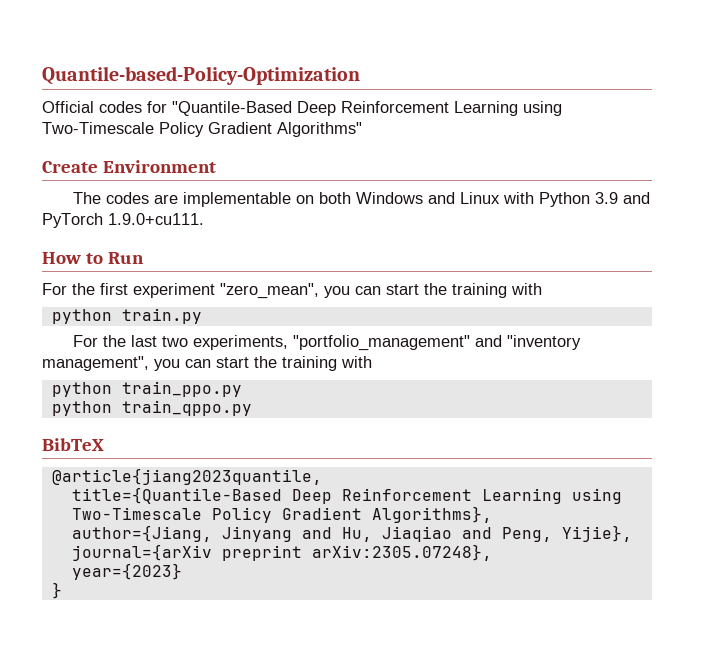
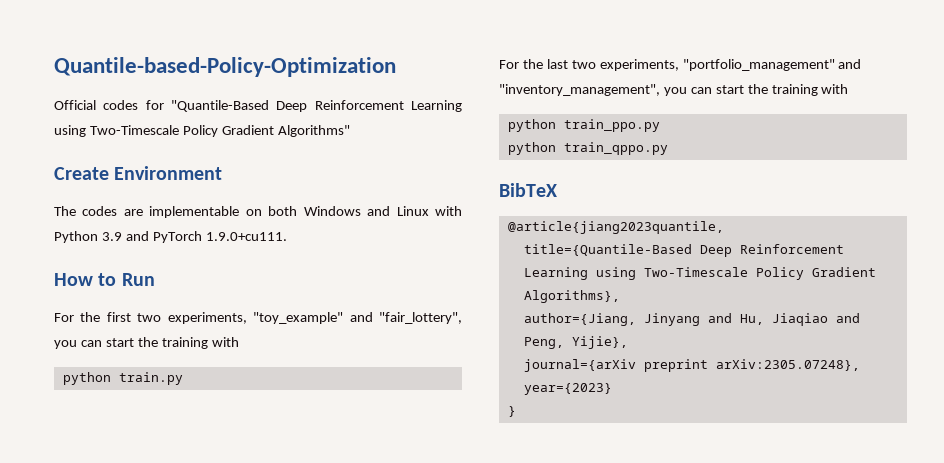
- For the first experiment "zero_mean", you can start the training with
+ For the first two experiments, "toy_example" and "fair_lottery", you can start the training with
- For the last two experiments, "portfolio_management" and "inventory management", you can start the training with
+ For the last two experiments, "portfolio_management" and "inventory_management", you can start the training with

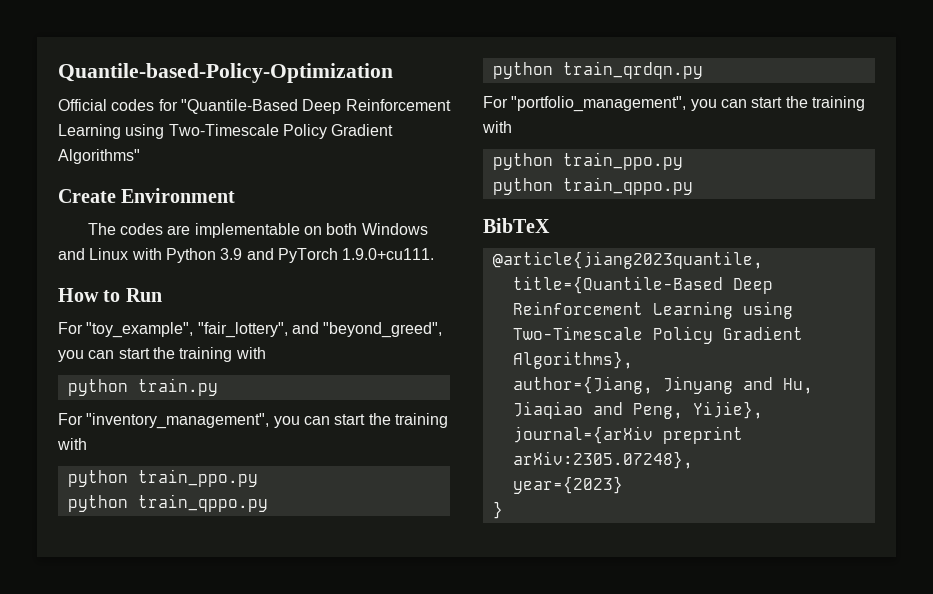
- For the first two experiments, "toy_example" and "fair_lottery", you can start the training with
+ For "toy_example", "fair_lottery", and "beyond_greed", you can start the training with
- For the last two experiments, "portfolio_management" and "inventory_management", you can start the training with
+ For "inventory_management", you can start the training with
+ python train_ppo.py
+ python train_qppo.py
+ python train_qrdqn.py
+ For "portfolio_management", you can start the training with

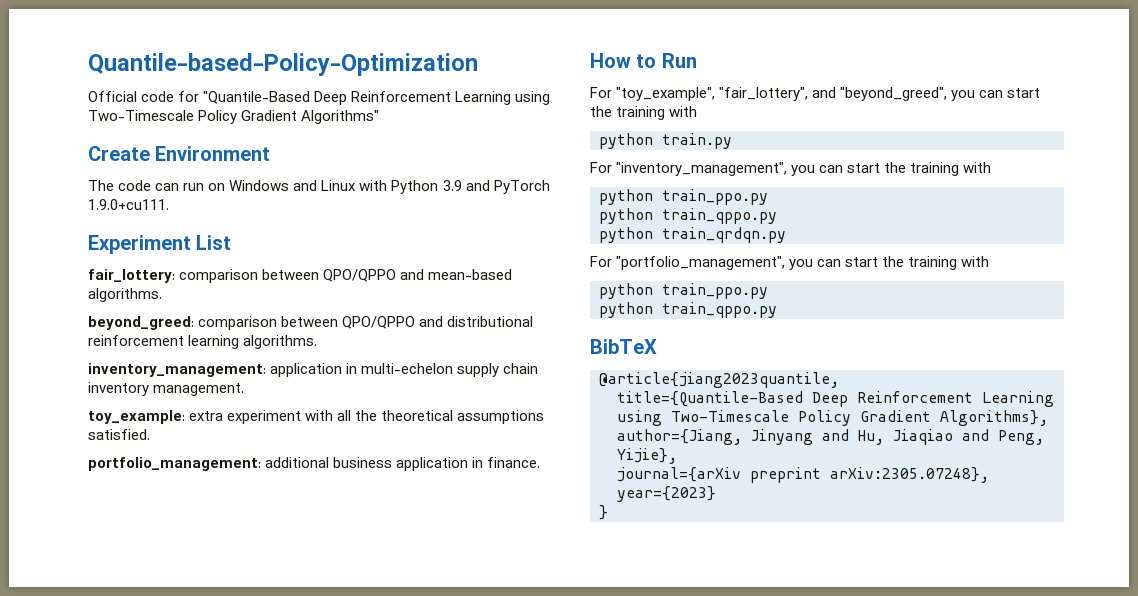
- Official codes for "Quantile-Based Deep Reinforcement Learning using Two-Timescale Policy Gradient Algorithms"
+ Official code for "Quantile-Based Deep Reinforcement Learning using Two-Timescale Policy Gradient Algorithms"
- The codes are implementable on both Windows and Linux with Python 3.9 and PyTorch 1.9.0+cu111.
+ The code can run on Windows and Linux with Python 3.9 and PyTorch 1.9.0+cu111.
+ Experiment List
+ fair_lottery: comparison between QPO/QPPO and mean-based algorithms.
+ beyond_greed: comparison between QPO/QPPO and distributional reinforcement learning algorithms.
+ inventory_management: application in multi-echelon supply chain inventory management.
+ toy_example: extra experiment with all the theoretical assumptions satisfied.
+ portfolio_management: additional business application in finance.

